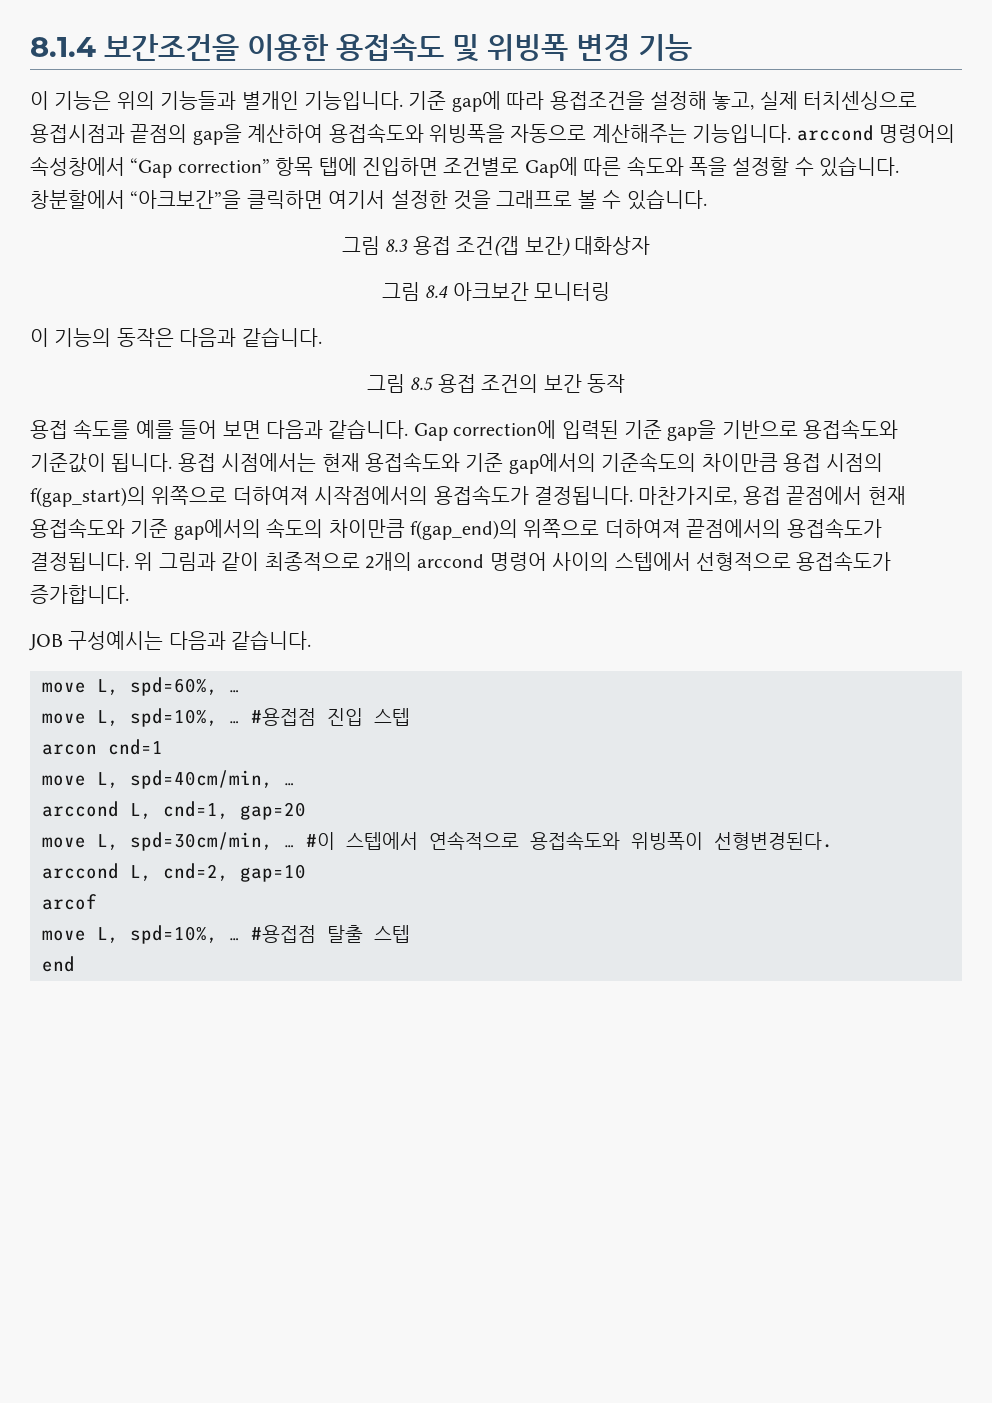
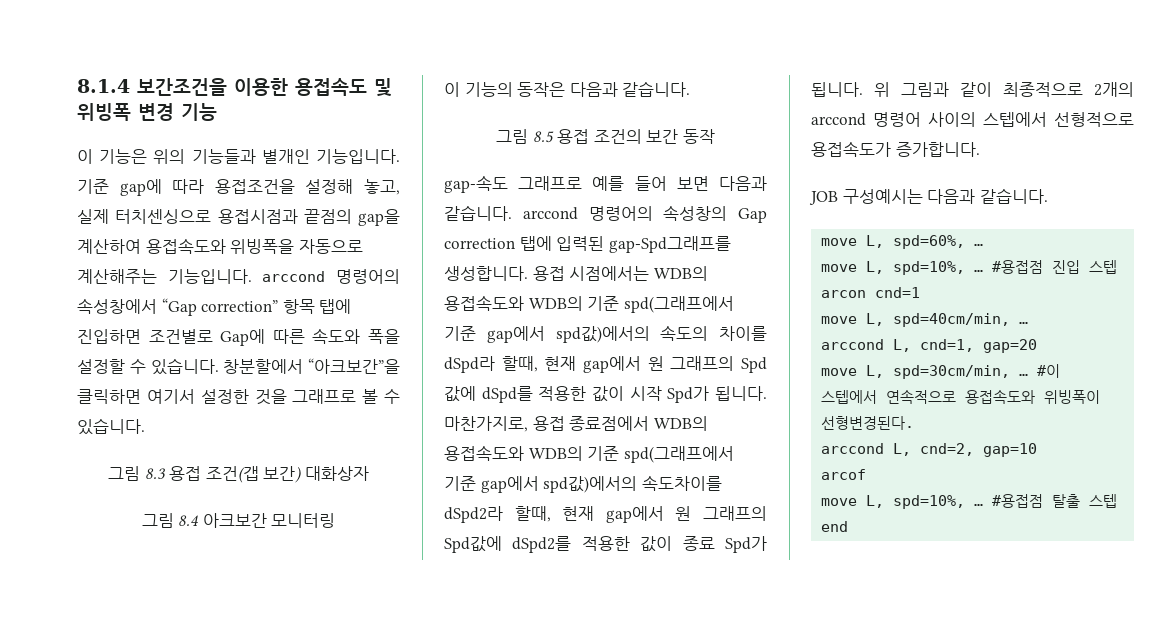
- 용접 속도를 예를 들어 보면 다음과 같습니다. Gap correction에 입력된 기준 gap을 기반으로 용접속도와 기준값이 됩니다. 용접 시점에서는 현재 용접속도와 기준 gap에서의 기준속도의 차이만큼 용접 시점의 f(gap_start)의 위쪽으로 더하여져 시작점에서의 용접속도가 결정됩니다. 마찬가지로, 용접 끝점에서 현재 용접속도와 기준 gap에서의 속도의 차이만큼 f(gap_end)의 위쪽으로 더하여져 끝점에서의 용접속도가 결정됩니다.
+ gap-속도 그래프로 예를 들어 보면 다음과 같습니다. arccond 명령어의 속성창의 Gap correction 탭에 입력된 gap-Spd그래프를 생성합니다. 용접 시점에서는 WDB의 용접속도와 WDB의 기준 spd(그래프에서 기준 gap에서 spd값)에서의 속도의 차이를 dSpd라 할때, 현재 gap에서 원 그래프의 Spd 값에 dSpd를 적용한 값이 시작 Spd가 됩니다. 마찬가지로, 용접 종료점에서 WDB의 용접속도와 WDB의 기준 spd(그래프에서 기준 gap에서 spd값)에서의 속도차이를 dSpd2라 할때, 현재 gap에서 원 그래프의 Spd값에 dSpd2를 적용한 값이 종료 Spd가 됩니다.

